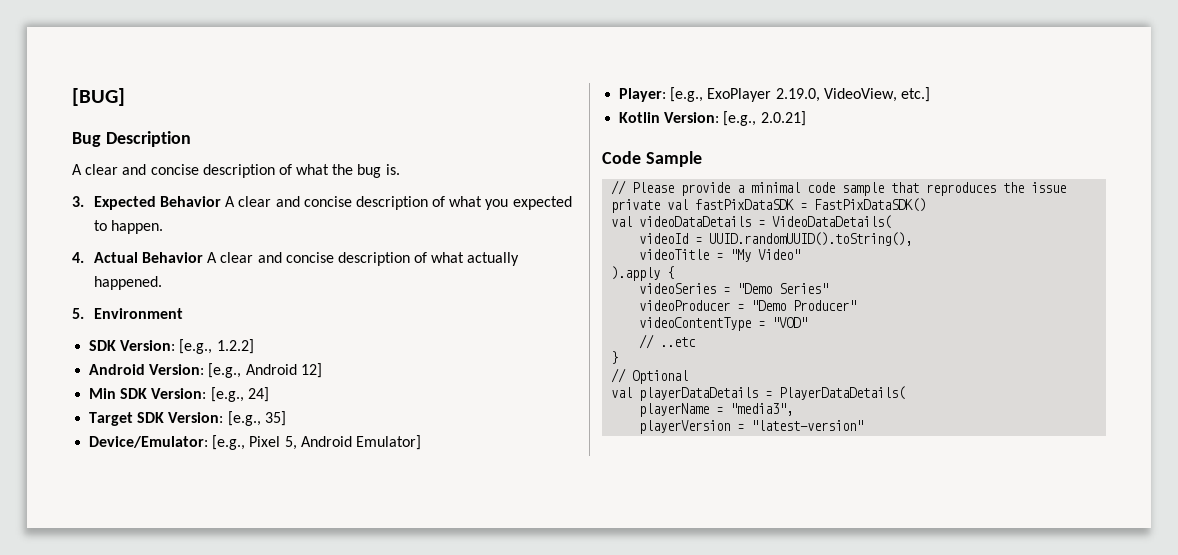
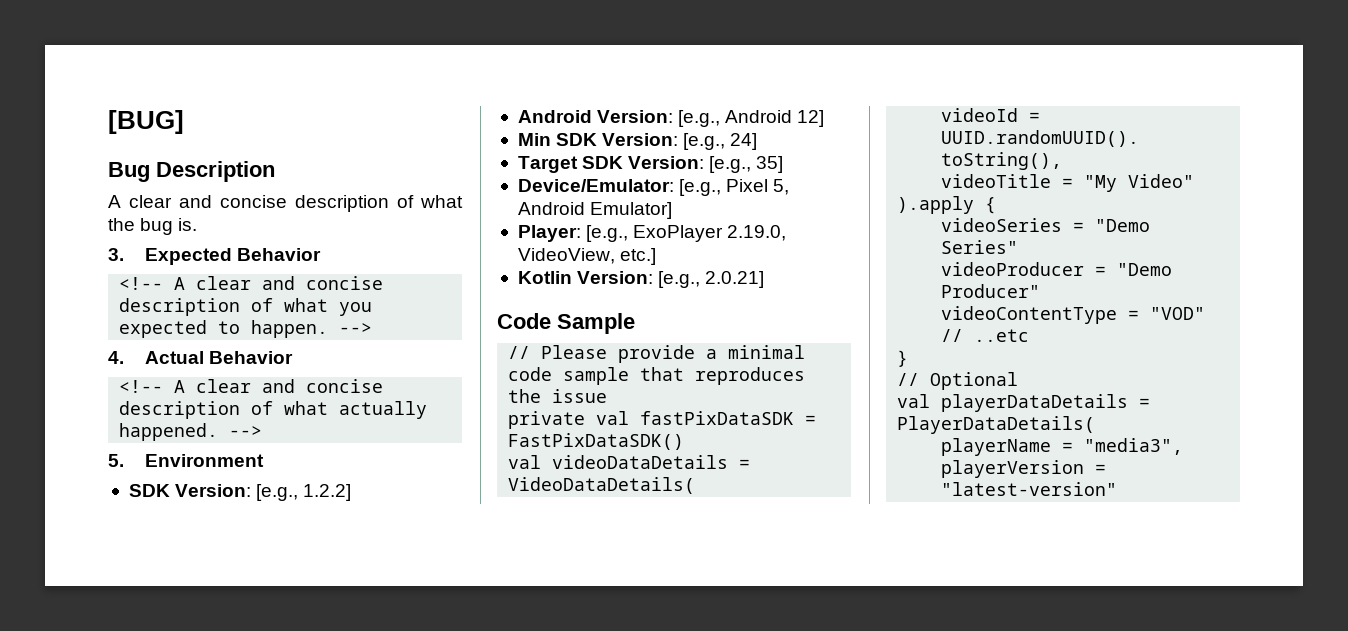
- 3. Expected Behavior A clear and concise description of what you expected to happen.
+ 3. Expected Behavior
+ <!-- A clear and concise description of what you expected to happen. -->
- 4. Actual Behavior A clear and concise description of what actually happened.
+ 4. Actual Behavior
+ <!-- A clear and concise description of what actually happened. -->

